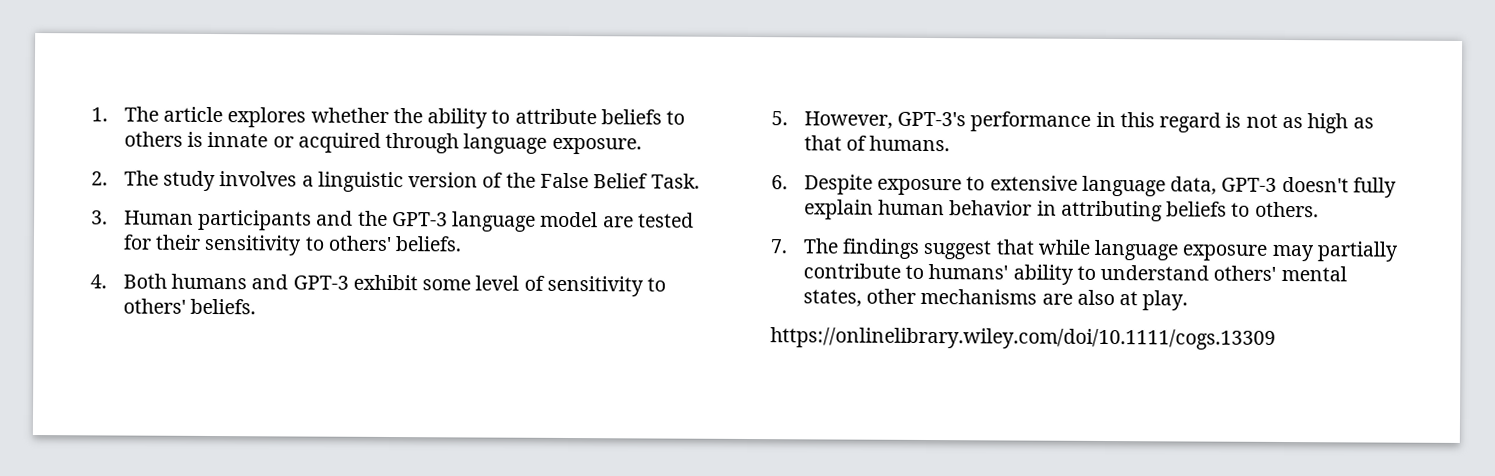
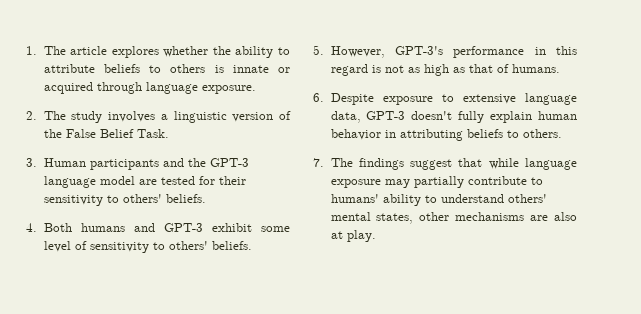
- https://onlinelibrary.wiley.com/doi/10.1111/cogs.13309

